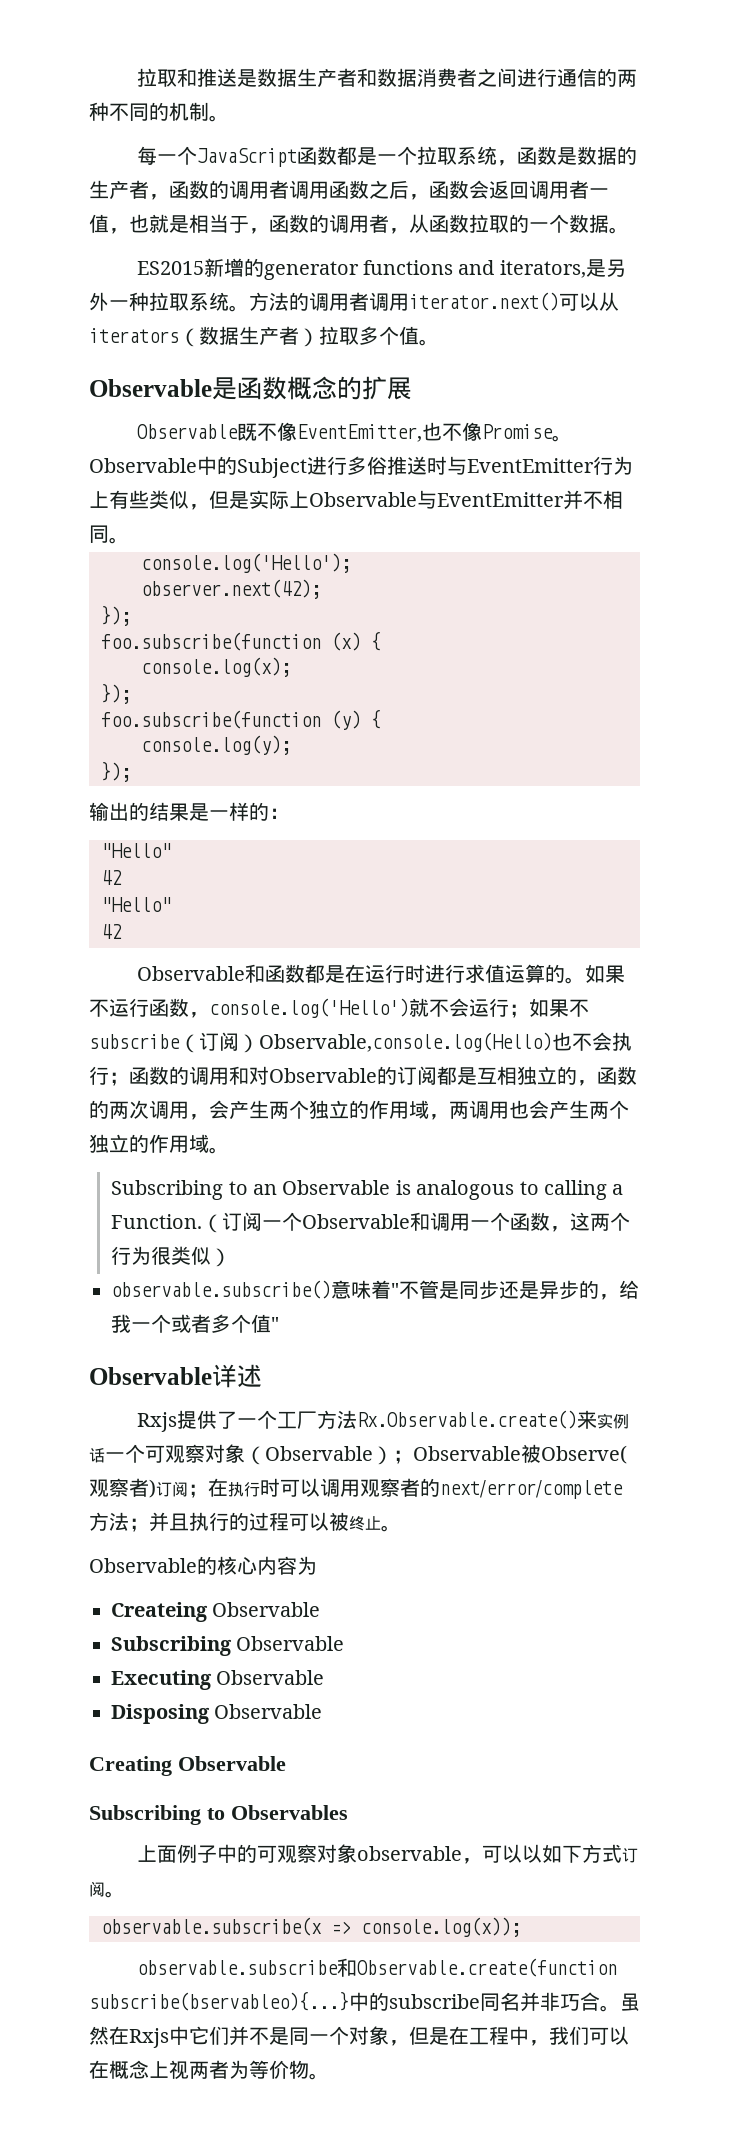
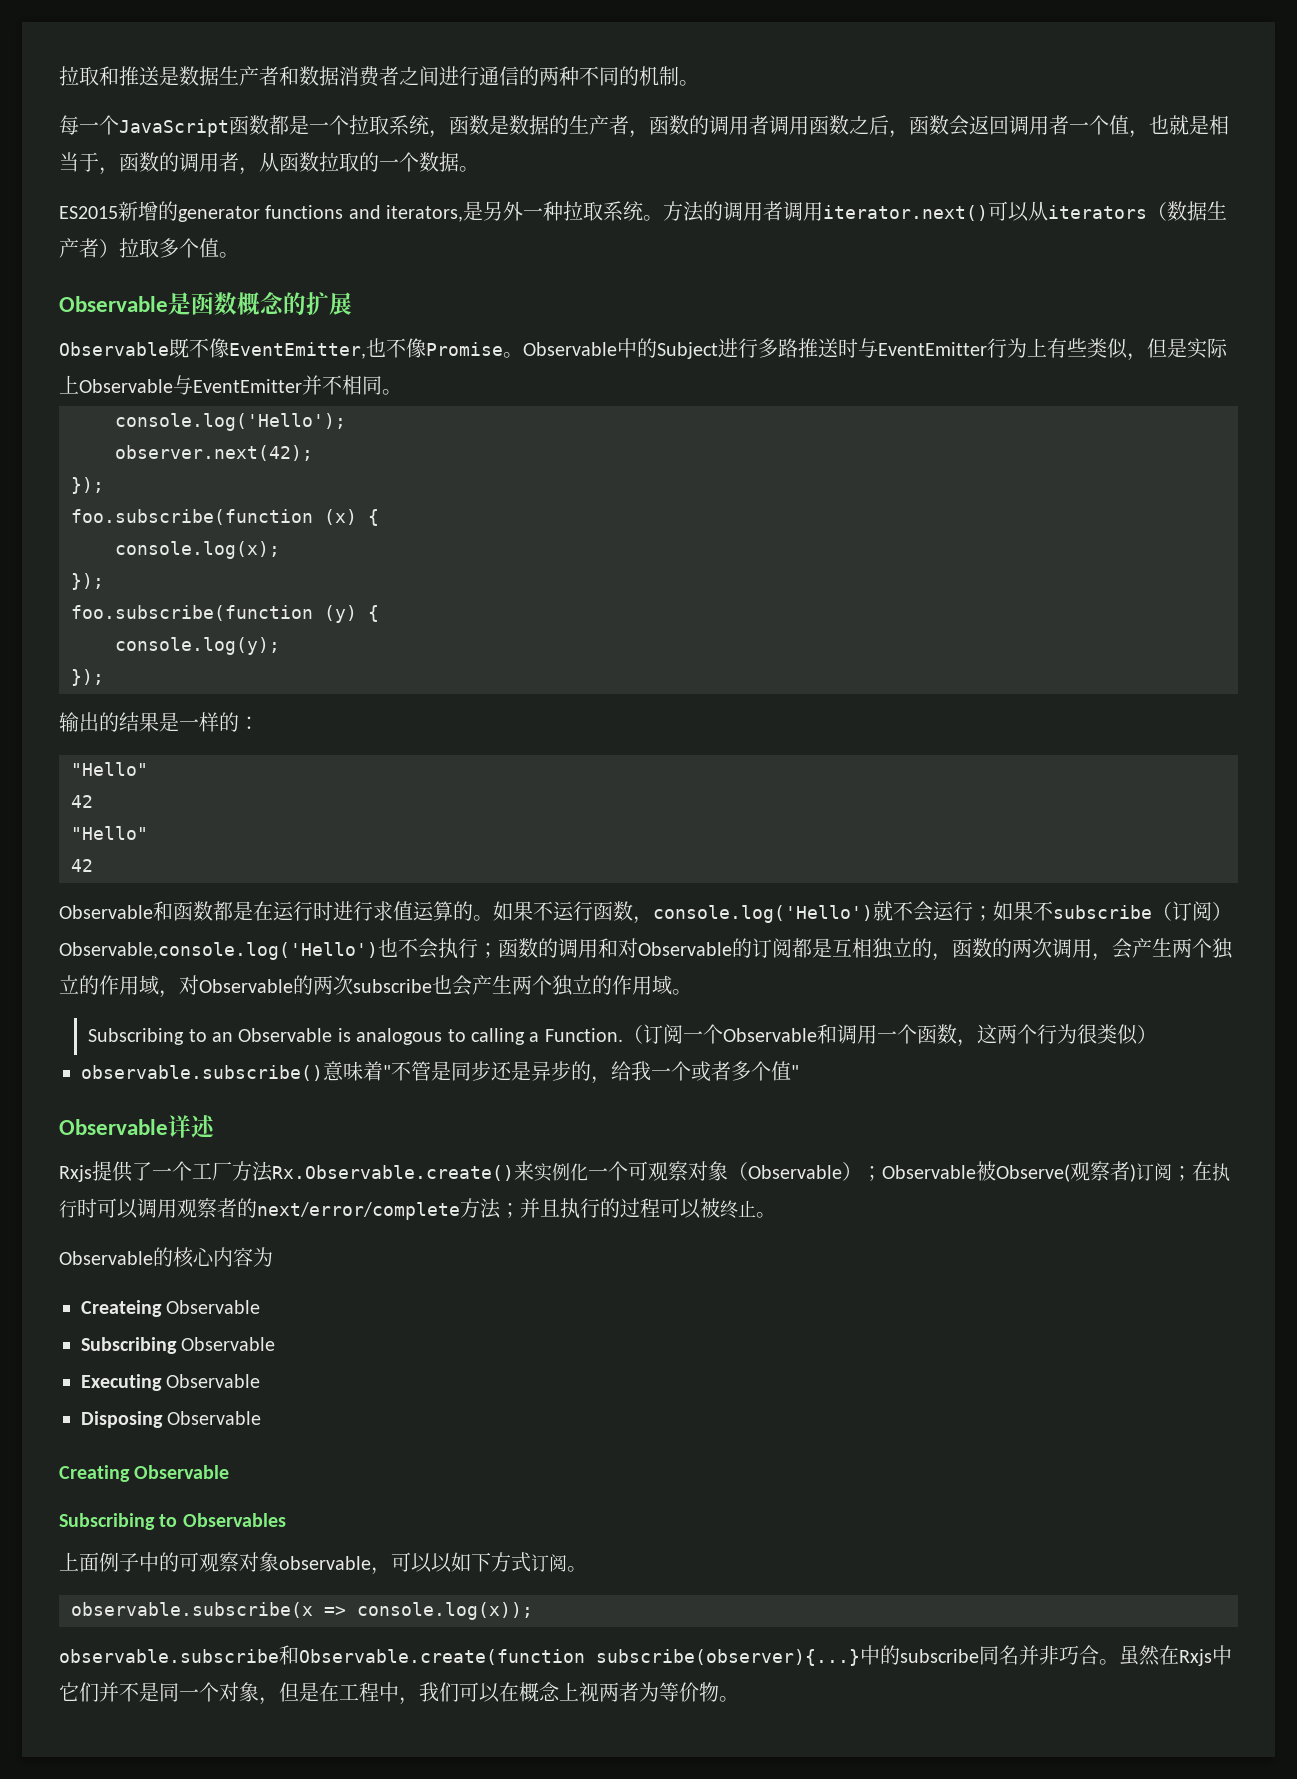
- 每一个JavaScript函数都是一个拉取系统，函数是数据的生产者，函数的调用者调用函数之后，函数会返回调用者一值，也就是相当于，函数的调用者，从函数拉取的一个数据。
+ 每一个JavaScript函数都是一个拉取系统，函数是数据的生产者，函数的调用者调用函数之后，函数会返回调用者一个值，也就是相当于，函数的调用者，从函数拉取的一个数据。
- Observable中的Subject进行多俗推送时与EventEmitter行为上有些类似，但是实际上Observable与EventEmitter并不相同。
+ Observable中的Subject进行多路推送时与EventEmitter行为上有些类似，但是实际上Observable与EventEmitter并不相同。
- 如果不运行函数，console.log('Hello')就不会运行；如果不subscribe（订阅）Observable,console.log(Hello)也不会执行；函数的调用和对Observable的订阅都是互相独立的，函数的两次调用，会产生两个独立的作用域，两调用也会产生两个独立的作用域。
+ 如果不运行函数，console.log('Hello')就不会运行；如果不subscribe（订阅）Observable,console.log('Hello')也不会执行；函数的调用和对Observable的订阅都是互相独立的，函数的两次调用，会产生两个独立的作用域，对Observable的两次subscribe也会产生两个独立的作用域。
- Rxjs提供了一个工厂方法Rx.Observable.create()来实例话一个可观察对象（Observable）；Observable被Observe(观察者)订阅；在执行时可以调用观察者的next/error/complete方法；并且执行的过程可以被终止。
+ Rxjs提供了一个工厂方法Rx.Observable.create()来实例化一个可观察对象（Observable）；Observable被Observe(观察者)订阅；在执行时可以调用观察者的next/error/complete方法；并且执行的过程可以被终止。
- observable.subscribe和Observable.create(function subscribe(bservableo){...}中的subscribe同名并非巧合。
+ observable.subscribe和Observable.create(function subscribe(observer){...}中的subscribe同名并非巧合。

